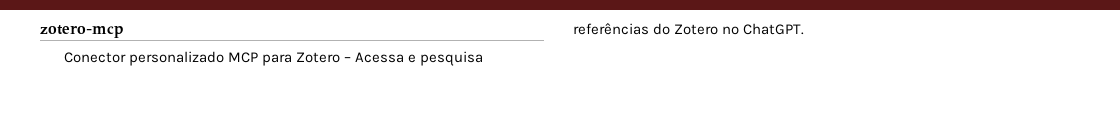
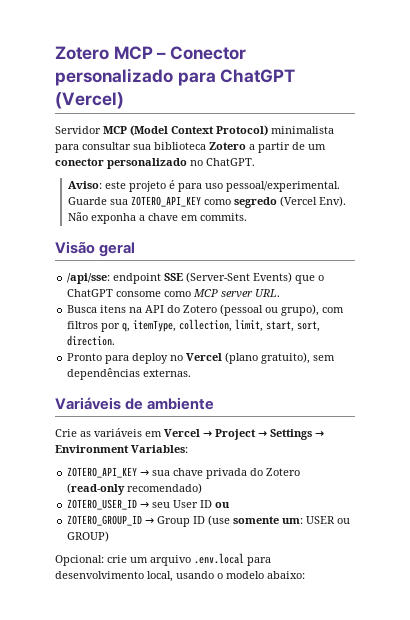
- zotero-mcp
- Conector personalizado MCP para Zotero – Acessa e pesquisa referências do Zotero no ChatGPT.
+ Zotero MCP – Conector personalizado para ChatGPT (Vercel)
+ Servidor MCP (Model Context Protocol) minimalista para consultar sua biblioteca Zotero a partir de um conector personalizado no ChatGPT.
+ Aviso: este projeto é para uso pessoal/experimental. Guarde sua ZOTERO_API_KEY como segredo (Vercel Env). Não exponha a chave em commits.
+ Visão geral
+ /api/sse: endpoint SSE (Server‑Sent Events) que o ChatGPT consome como MCP server URL.
+ Busca itens na API do Zotero (pessoal ou grupo), com filtros por q, itemType, collection, limit, start, sort, direction.
+ Pronto para deploy no Vercel (plano gratuito), sem dependências externas.
+ Variáveis de ambiente
+ Crie as variáveis em Vercel → Project → Settings → Environment Variables:
+ ZOTERO_API_KEY → sua chave privada do Zotero (read-only recomendado)
+ ZOTERO_USER_ID → seu User ID ou
+ ZOTERO_GROUP_ID → Group ID (use somente um: USER ou GROUP)
+ Opcional: crie um arquivo .env.local para desenvolvimento local, usando o modelo abaixo:

